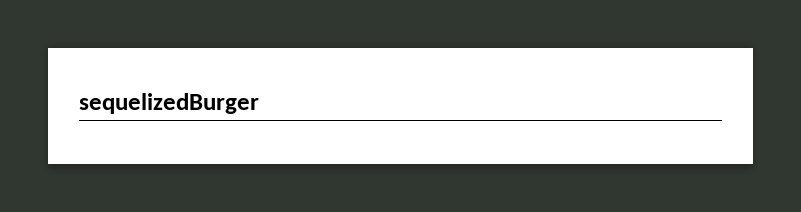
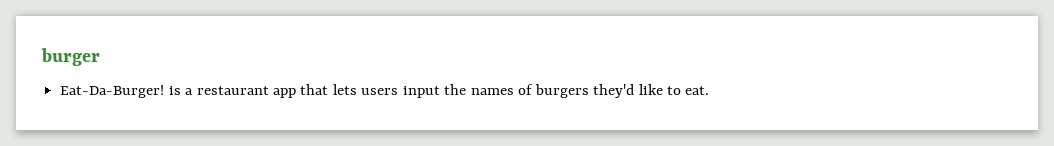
- sequelizedBurger
+ burger
+ Eat-Da-Burger! is a restaurant app that lets users input the names of burgers they'd like to eat.

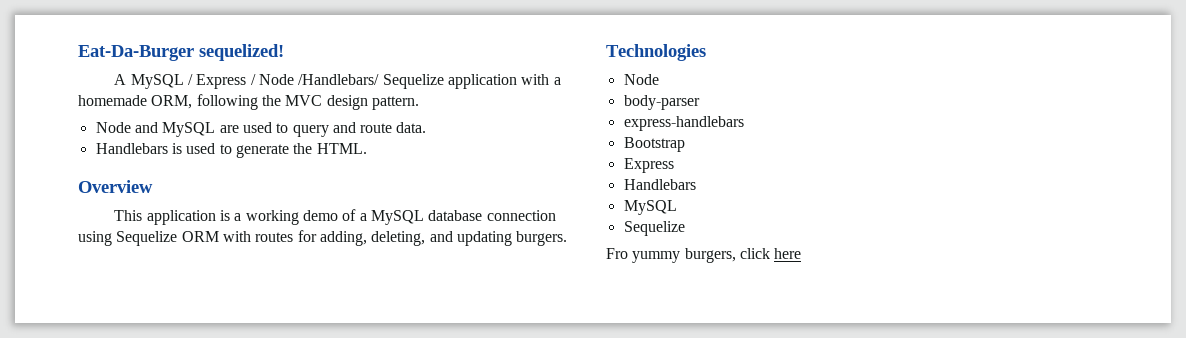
- burger
- Eat-Da-Burger! is a restaurant app that lets users input the names of burgers they'd like to eat.
+ Eat-Da-Burger sequelized!
+ A MySQL / Express / Node /Handlebars/ Sequelize application with a homemade ORM, following the MVC design pattern.
+ Node and MySQL are used to query and route data.
+ Handlebars is used to generate the HTML.
+ Overview
+ This application is a working demo of a MySQL database connection using Sequelize ORM with routes for adding, deleting, and updating burgers.
+ Technologies
+ Node
+ body-parser
+ express-handlebars
+ Bootstrap
+ Express
+ Handlebars
+ MySQL
+ Sequelize
+ Fro yummy burgers, click here

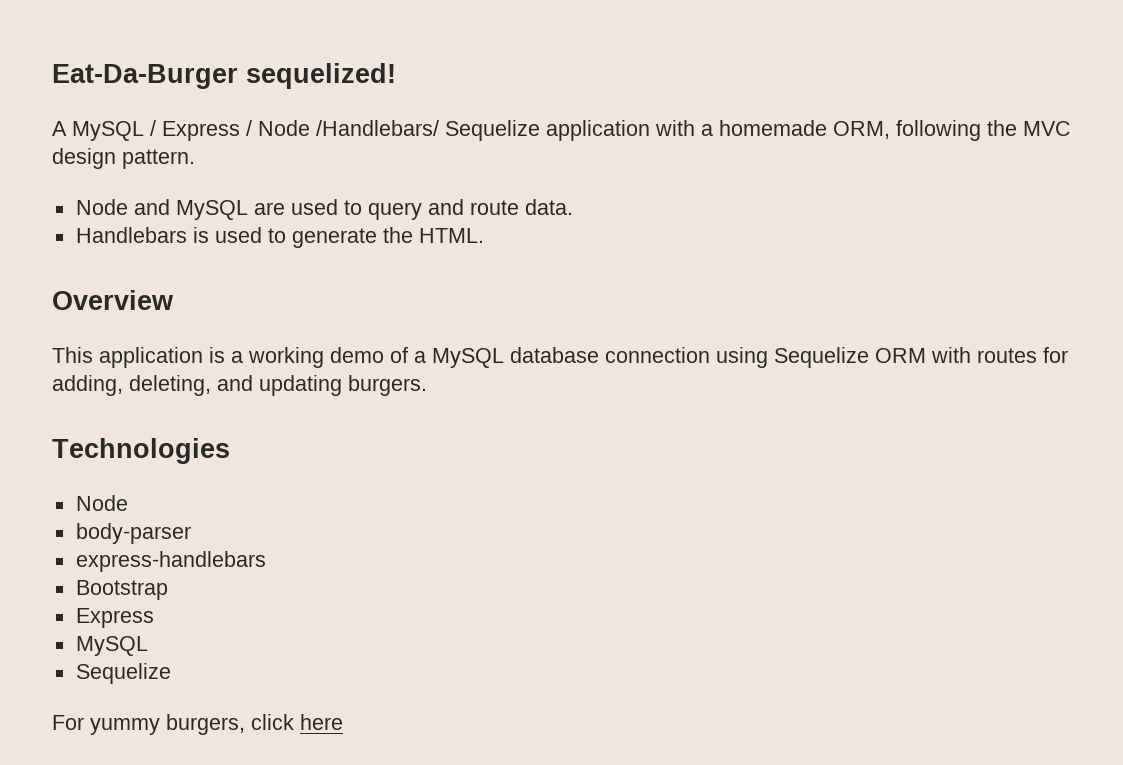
  Bootstrap
  Express
- Handlebars
- Fro yummy burgers, click here
+ For yummy burgers, click here

